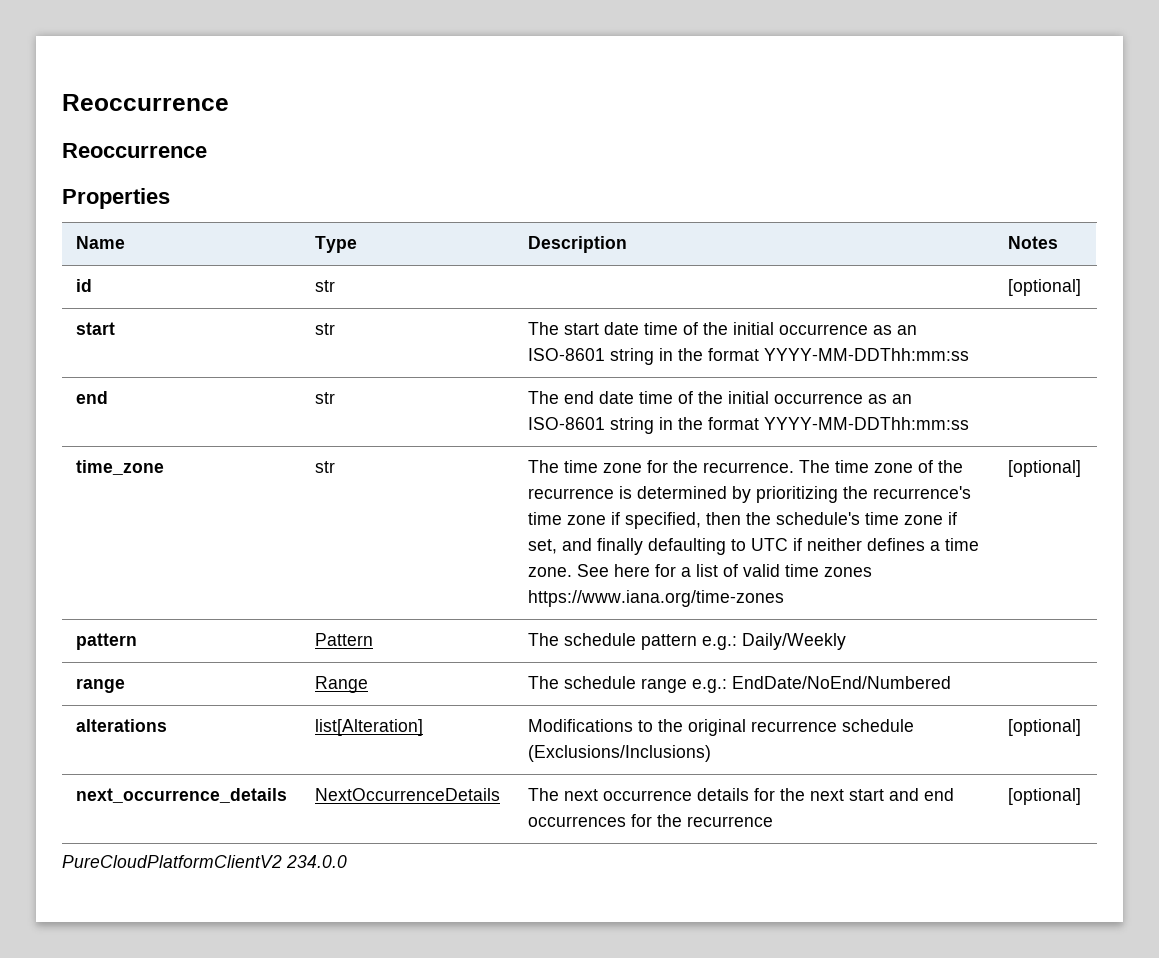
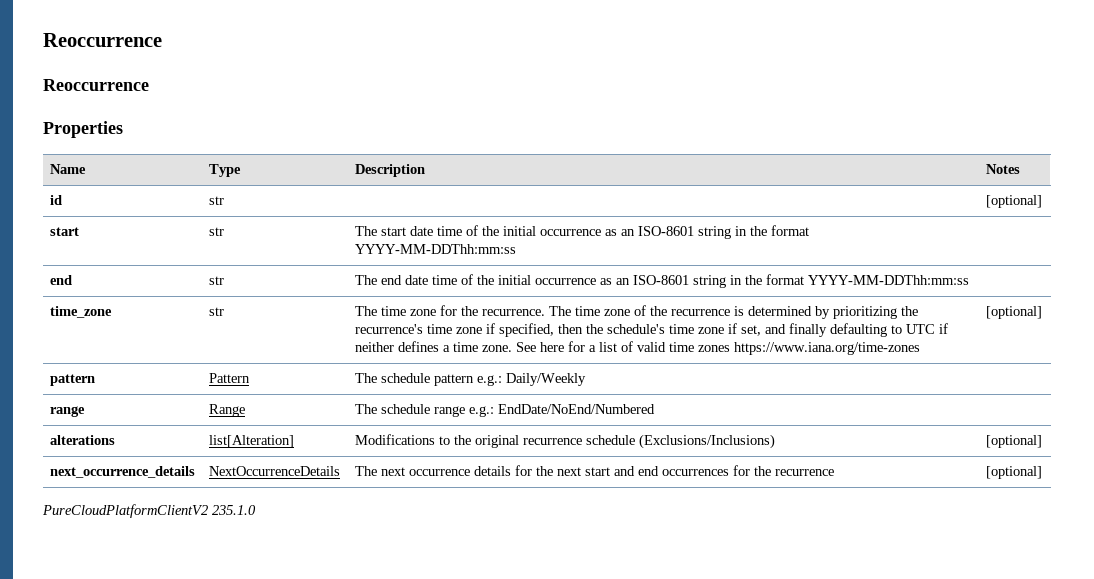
- PureCloudPlatformClientV2 234.0.0
+ PureCloudPlatformClientV2 235.1.0

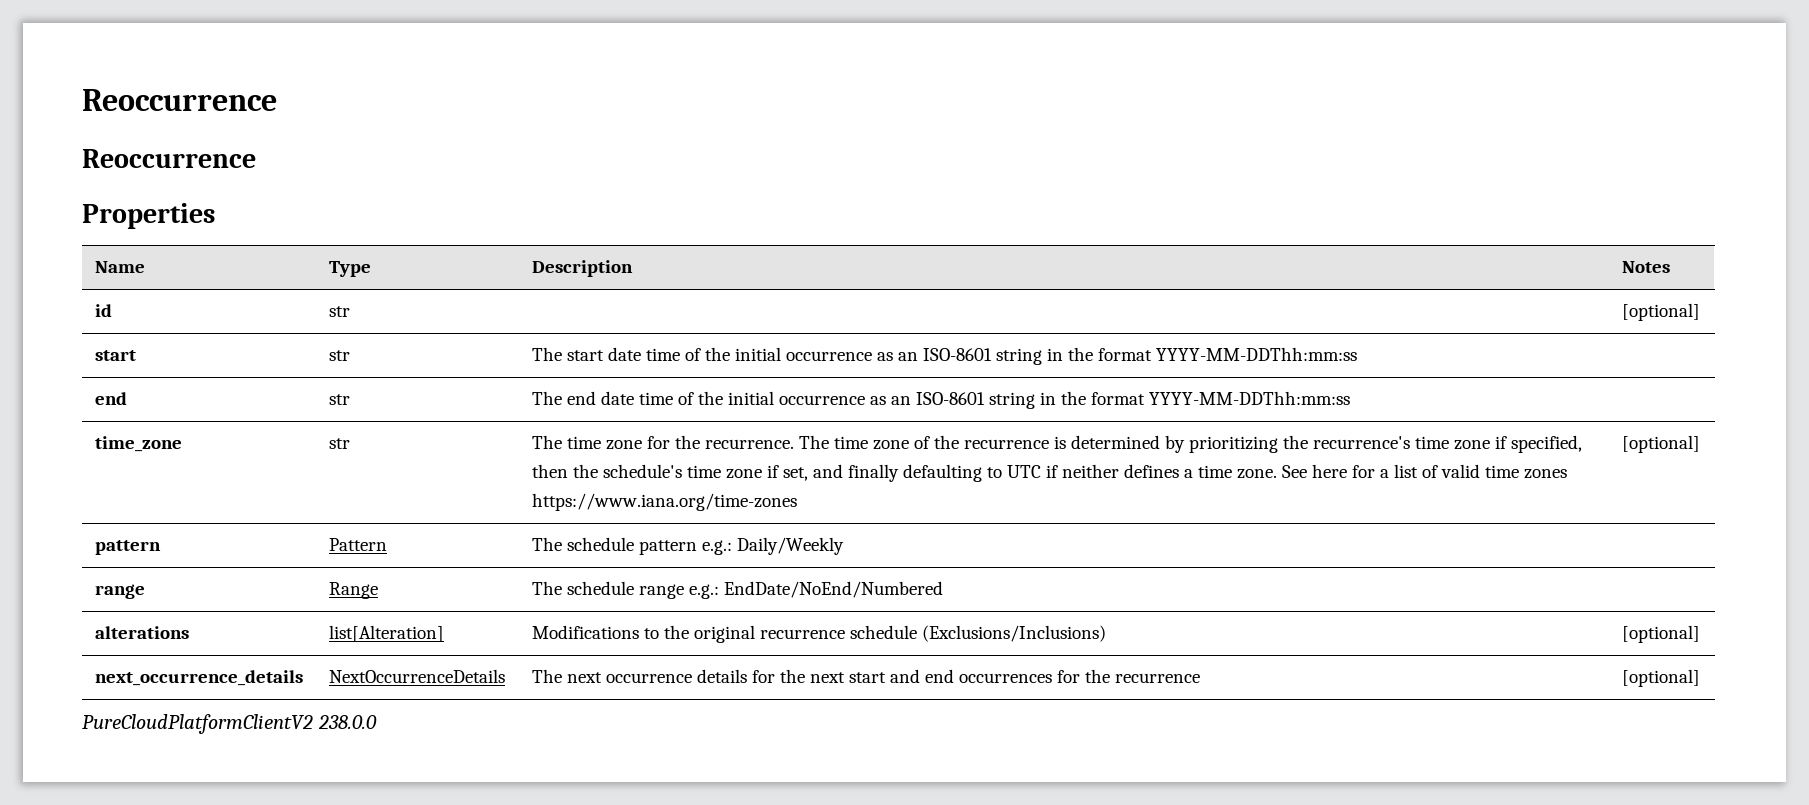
- PureCloudPlatformClientV2 235.1.0
+ PureCloudPlatformClientV2 238.0.0

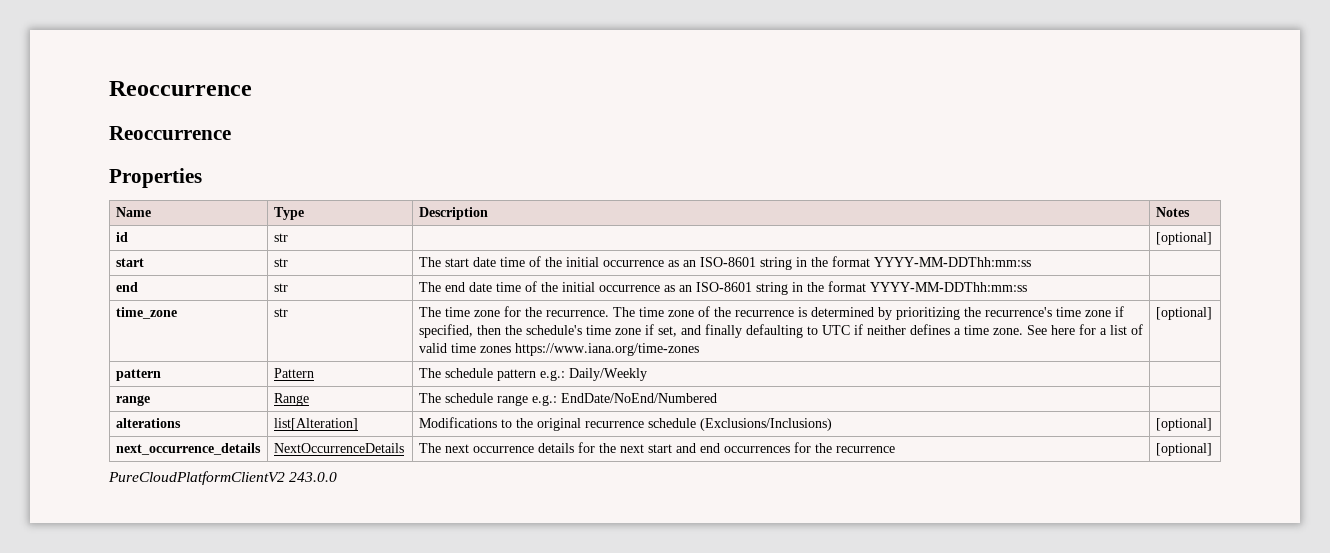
- PureCloudPlatformClientV2 238.0.0
+ PureCloudPlatformClientV2 243.0.0

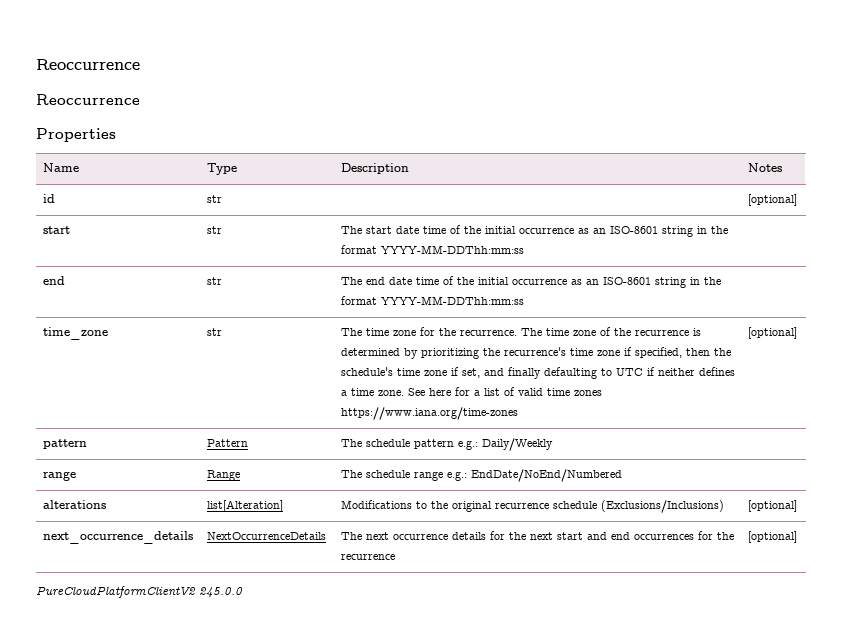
- PureCloudPlatformClientV2 243.0.0
+ PureCloudPlatformClientV2 245.0.0

